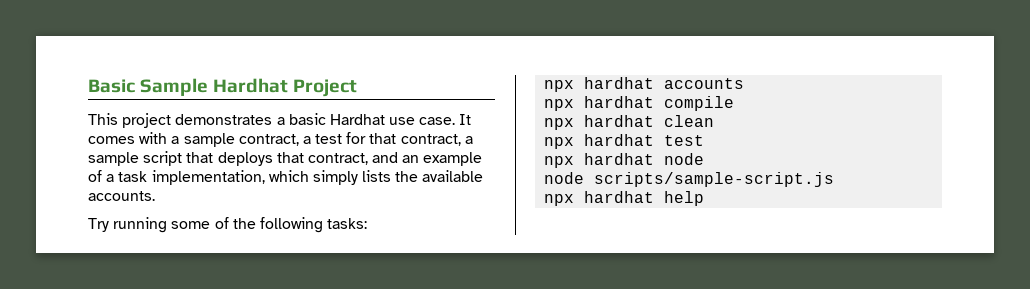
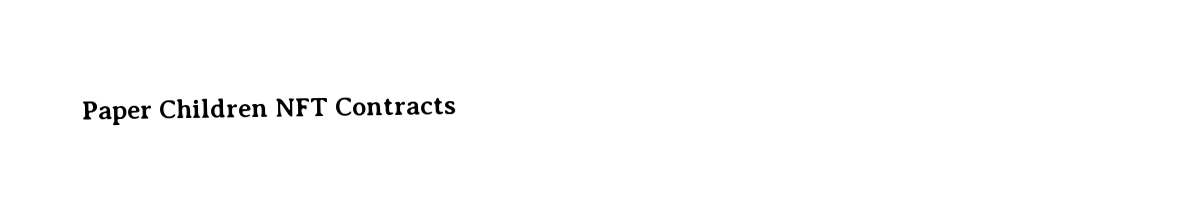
- Basic Sample Hardhat Project
- This project demonstrates a basic Hardhat use case. It comes with a sample contract, a test for that contract, a sample script that deploys that contract, and an example of a task implementation, which simply lists the available accounts.
- Try running some of the following tasks:
- npx hardhat accounts
- npx hardhat compile
- npx hardhat clean
- npx hardhat test
- npx hardhat node
- node scripts/sample-script.js
- npx hardhat help
+ Paper Children NFT Contracts

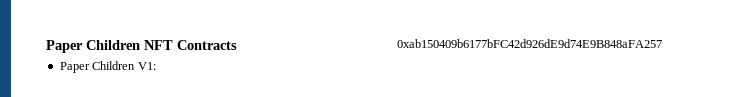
+ Paper Children V1: 0xab150409b6177bFC42d926dE9d74E9B848aFA257

